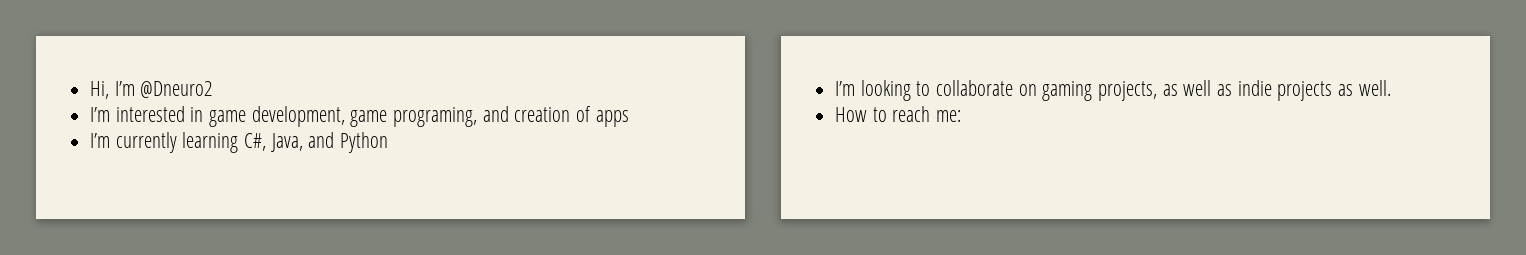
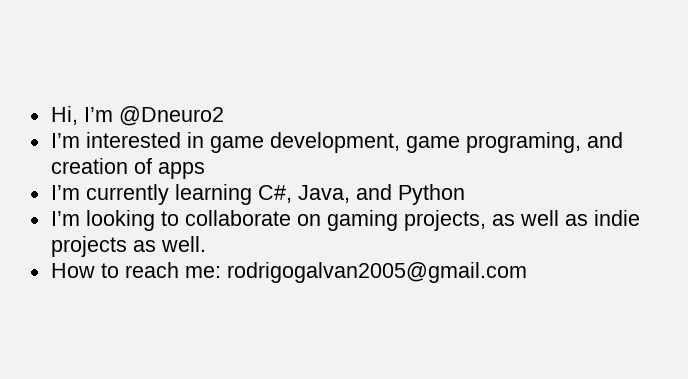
- How to reach me:
+ How to reach me: rodrigogalvan2005@gmail.com

